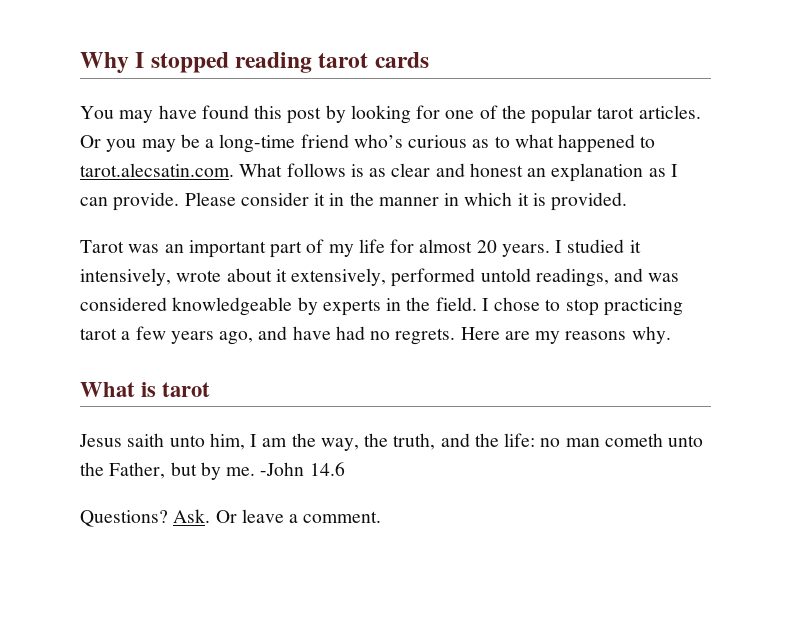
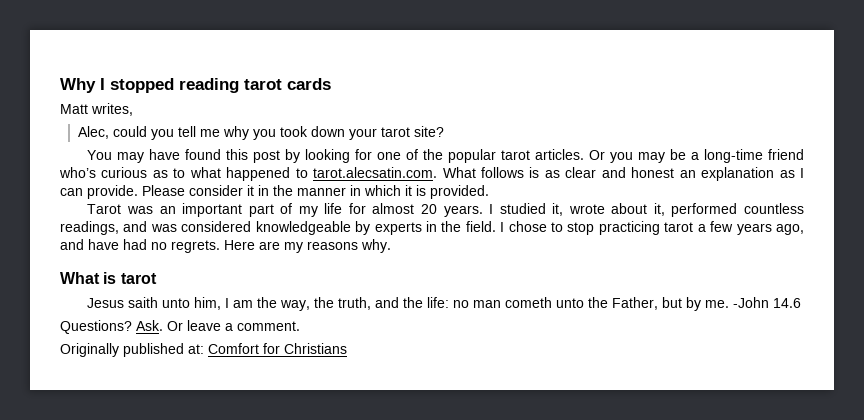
+ Matt writes,
+ Alec, could you tell me why you took down your tarot site?
- I studied it intensively, wrote about it extensively, performed untold readings, and was considered knowledgeable by experts in the field.
+ I studied it, wrote about it, performed countless readings, and was considered knowledgeable by experts in the field.
+ Originally published at: Comfort for Christians

